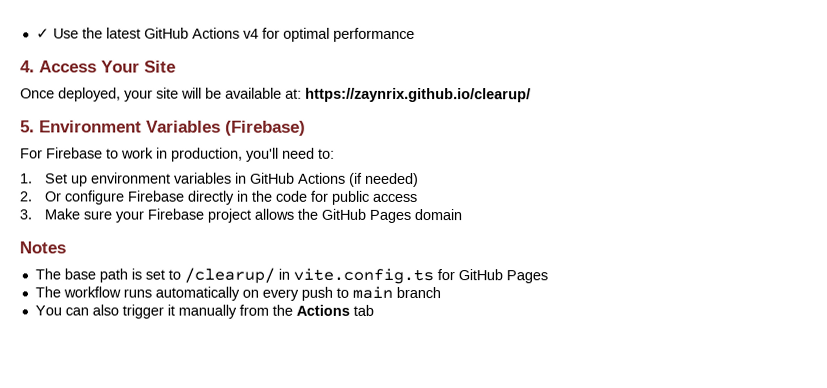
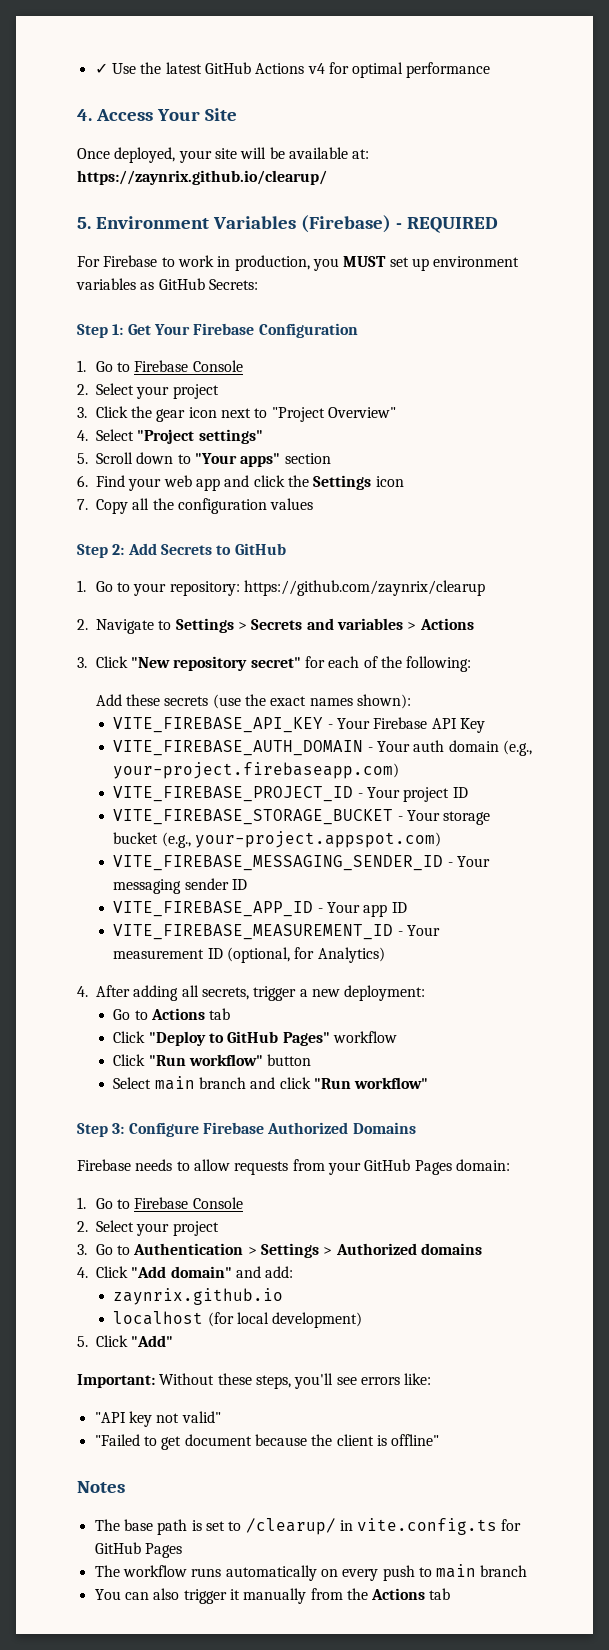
- 5. Environment Variables (Firebase)
+ 5. Environment Variables (Firebase) - REQUIRED
- For Firebase to work in production, you'll need to:
- 1. Set up environment variables in GitHub Actions (if needed)
- 2. Or configure Firebase directly in the code for public access
- 3. Make sure your Firebase project allows the GitHub Pages domain
+ For Firebase to work in production, you MUST set up environment variables as GitHub Secrets:
+ Step 1: Get Your Firebase Configuration
+ 1. Go to Firebase Console
+ 2. Select your project
+ 3. Click the gear icon next to "Project Overview"
+ 4. Select "Project settings"
+ 5. Scroll down to "Your apps" section
+ 6. Find your web app and click the Settings icon
+ 7. Copy all the configuration values
+ Step 2: Add Secrets to GitHub
+ 1. Go to your repository: https://github.com/zaynrix/clearup
+ 2. Navigate to Settings > Secrets and variables > Actions
+ 3. Click "New repository secret" for each of the following:
+ Add these secrets (use the exact names shown):
+ VITE_FIREBASE_API_KEY - Your Firebase API Key
+ VITE_FIREBASE_AUTH_DOMAIN - Your auth domain (e.g., your-project.firebaseapp.com)
+ VITE_FIREBASE_PROJECT_ID - Your project ID
+ VITE_FIREBASE_STORAGE_BUCKET - Your storage bucket (e.g., your-project.appspot.com)
+ VITE_FIREBASE_MESSAGING_SENDER_ID - Your messaging sender ID
+ VITE_FIREBASE_APP_ID - Your app ID
+ VITE_FIREBASE_MEASUREMENT_ID - Your measurement ID (optional, for Analytics)
+ 4. After adding all secrets, trigger a new deployment:
+ Go to Actions tab
+ Click "Deploy to GitHub Pages" workflow
+ Click "Run workflow" button
+ Select main branch and click "Run workflow"
+ Step 3: Configure Firebase Authorized Domains
+ Firebase needs to allow requests from your GitHub Pages domain:
+ 1. Go to Firebase Console
+ 2. Select your project
+ 3. Go to Authentication > Settings > Authorized domains
+ 4. Click "Add domain" and add:
+ zaynrix.github.io
+ localhost (for local development)
+ 5. Click "Add"
+ Important: Without these steps, you'll see errors like:
+ "API key not valid"
+ "Failed to get document because the client is offline"

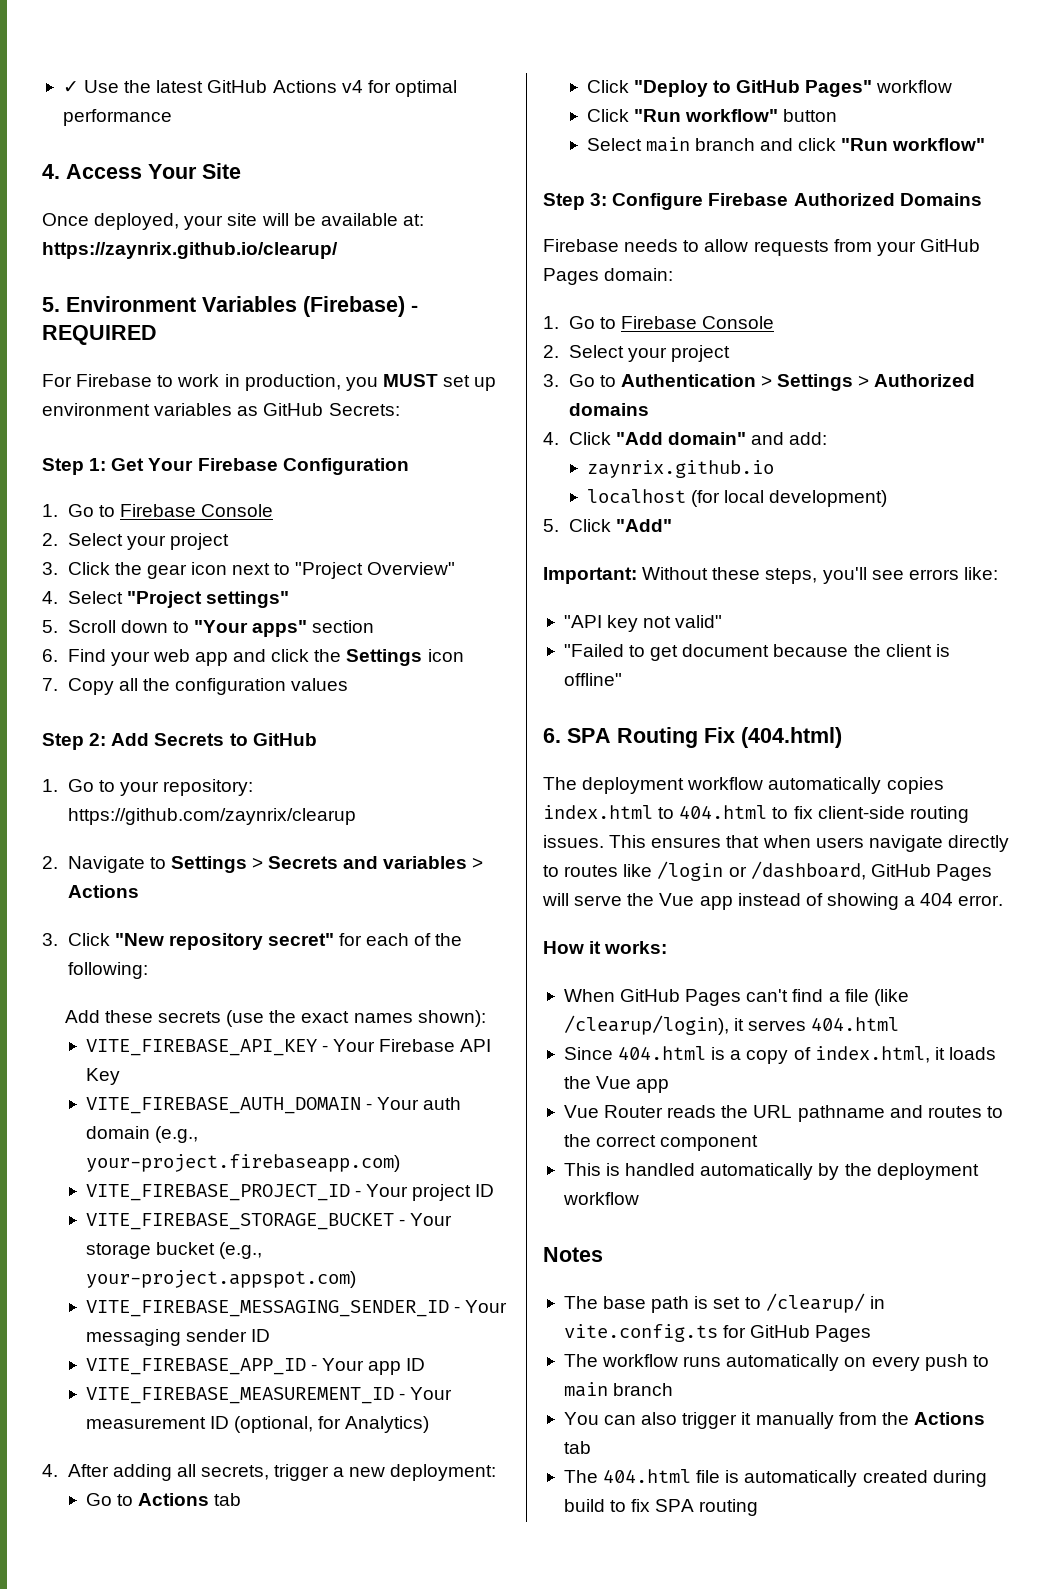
+ 6. SPA Routing Fix (404.html)
+ The deployment workflow automatically copies index.html to 404.html to fix client-side routing issues. This ensures that when users navigate directly to routes like /login or /dashboard, GitHub Pages will serve the Vue app instead of showing a 404 error.
+ How it works:
+ When GitHub Pages can't find a file (like /clearup/login), it serves 404.html
+ Since 404.html is a copy of index.html, it loads the Vue app
+ Vue Router reads the URL pathname and routes to the correct component
+ This is handled automatically by the deployment workflow
+ The 404.html file is automatically created during build to fix SPA routing

